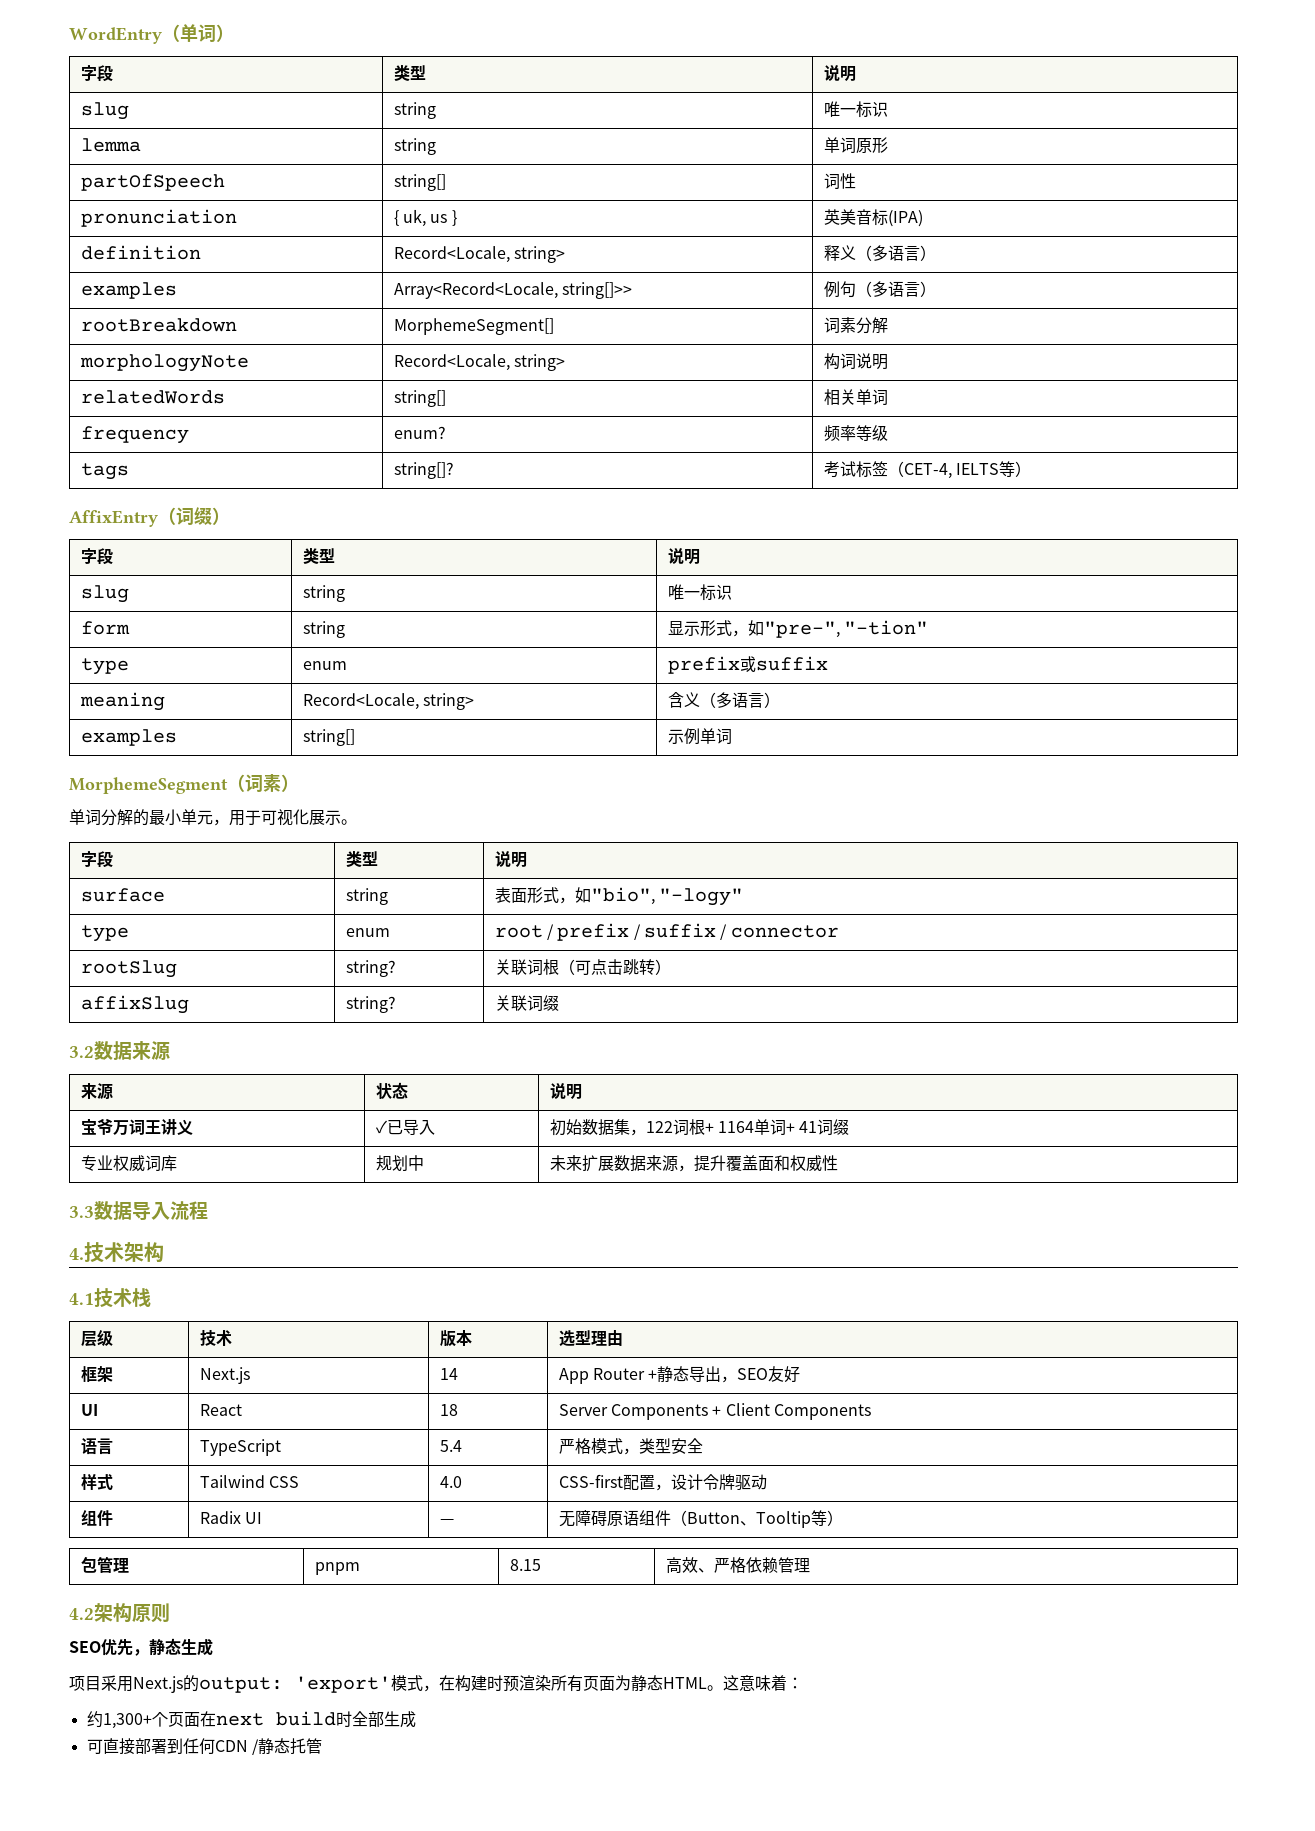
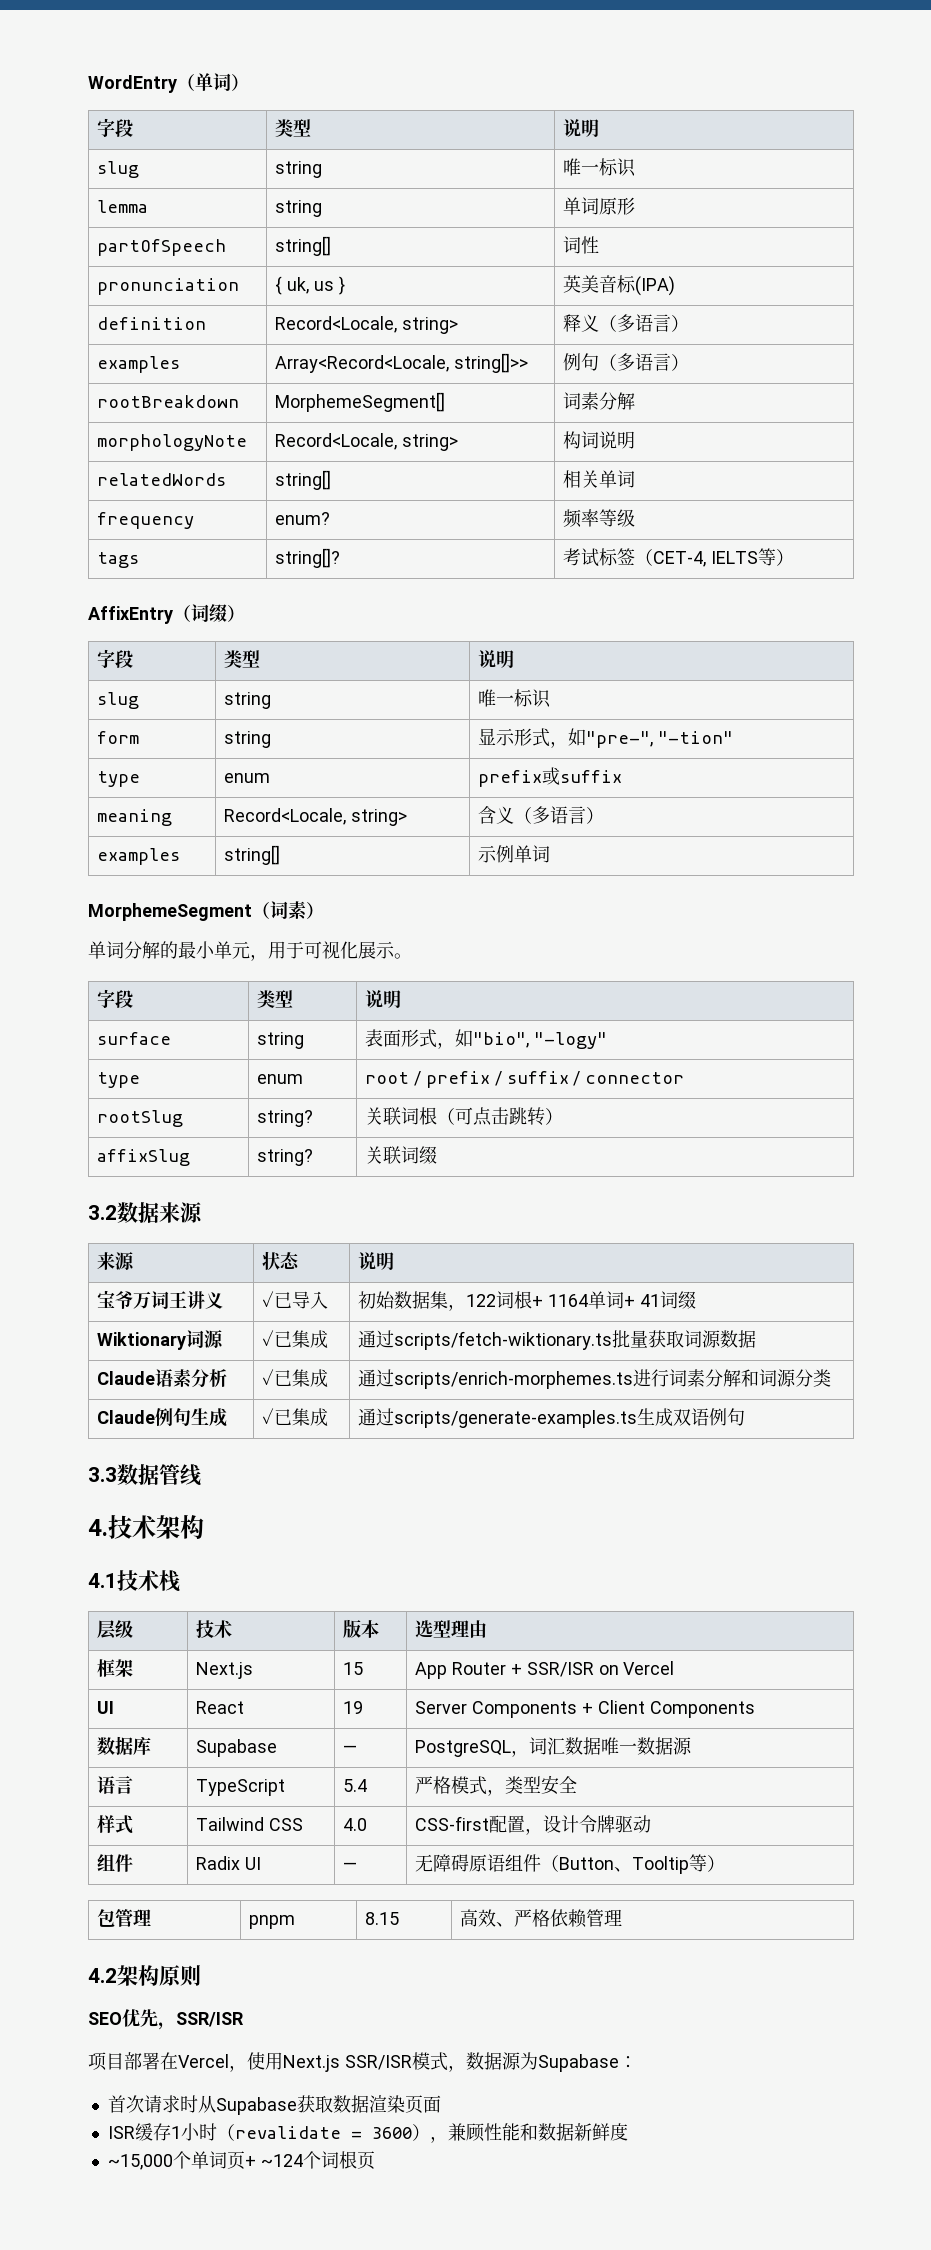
- 专业权威词库 | 规划中 | 未来扩展数据来源，提升覆盖面和权威性
+ Wiktionary词源 | ✓已集成 | 通过scripts/fetch-wiktionary.ts批量获取词源数据
+ Claude语素分析 | ✓已集成 | 通过scripts/enrich-morphemes.ts进行词素分解和词源分类
+ Claude例句生成 | ✓已集成 | 通过scripts/generate-examples.ts生成双语例句
- 3.3数据导入流程
+ 3.3数据管线
- 框架 | Next.js | 14 | App Router +静态导出，SEO友好
+ 框架 | Next.js | 15 | App Router + SSR/ISR on Vercel
- UI | React | 18 | Server Components + Client Components
+ UI | React | 19 | Server Components + Client Components
+ 数据库 | Supabase | — | PostgreSQL，词汇数据唯一数据源
- SEO优先，静态生成
+ SEO优先，SSR/ISR
- 项目采用Next.js的output: 'export'模式，在构建时预渲染所有页面为静态HTML。这意味着：
- 约1,300+个页面在next build时全部生成
- 可直接部署到任何CDN /静态托管
+ 项目部署在Vercel，使用Next.js SSR/ISR模式，数据源为Supabase：
+ 首次请求时从Supabase获取数据渲染页面
+ ISR缓存1小时（revalidate = 3600），兼顾性能和数据新鲜度
+ ~15,000个单词页+ ~124个词根页

